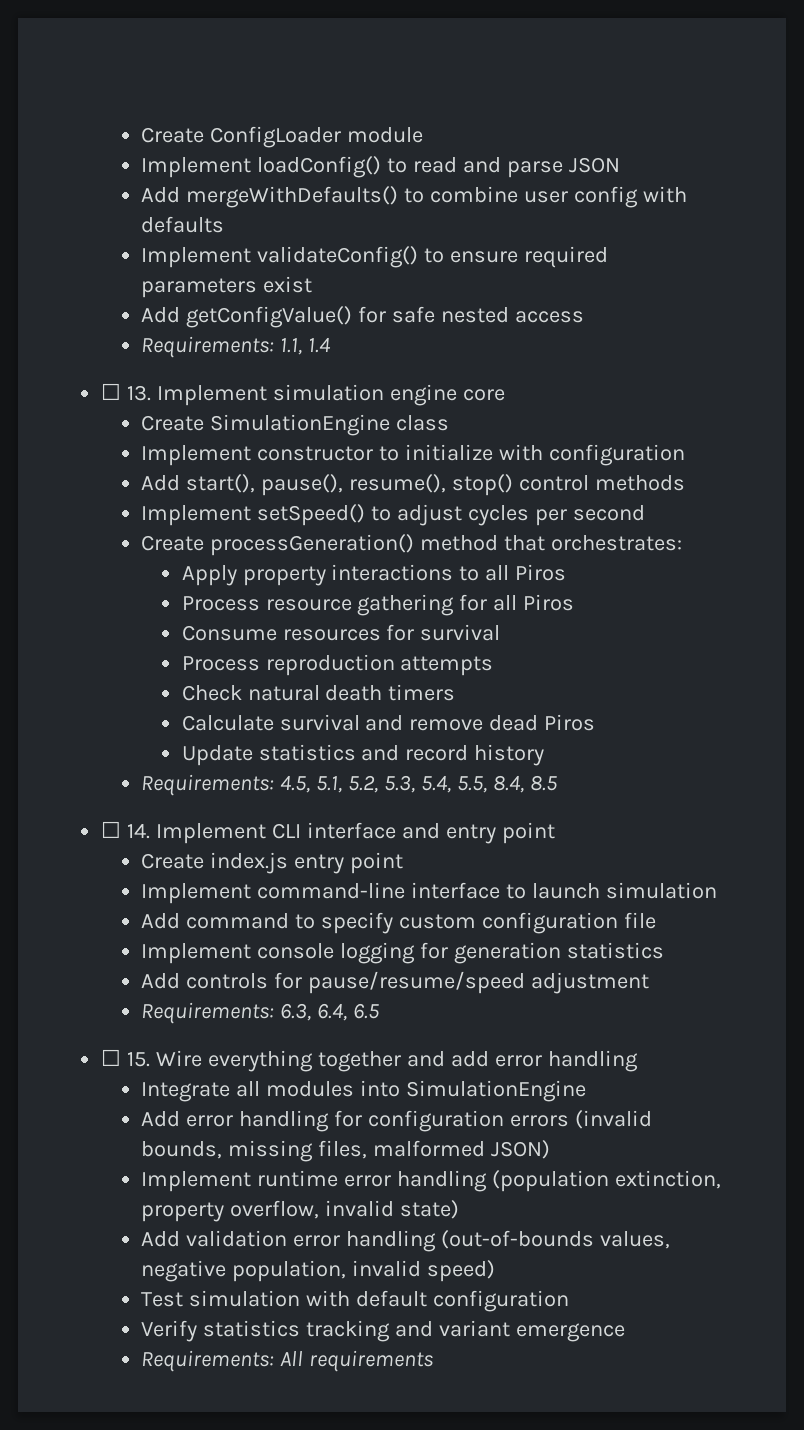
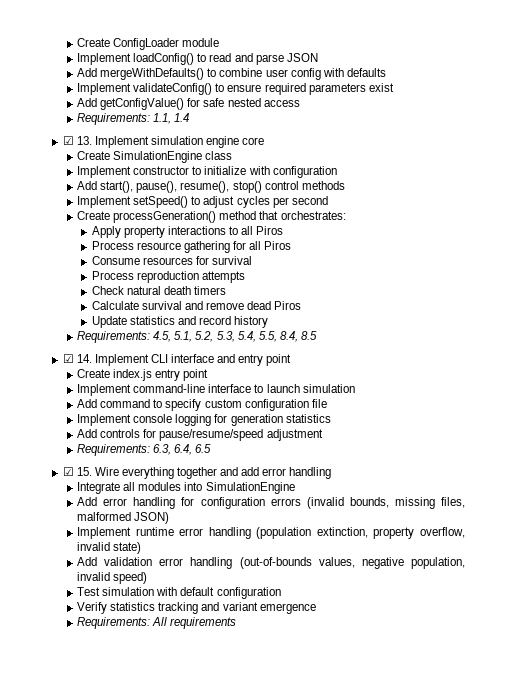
- ☐ 13. Implement simulation engine core
+ ☑ 13. Implement simulation engine core
- ☐ 14. Implement CLI interface and entry point
+ ☑ 14. Implement CLI interface and entry point
- ☐ 15. Wire everything together and add error handling
+ ☑ 15. Wire everything together and add error handling

